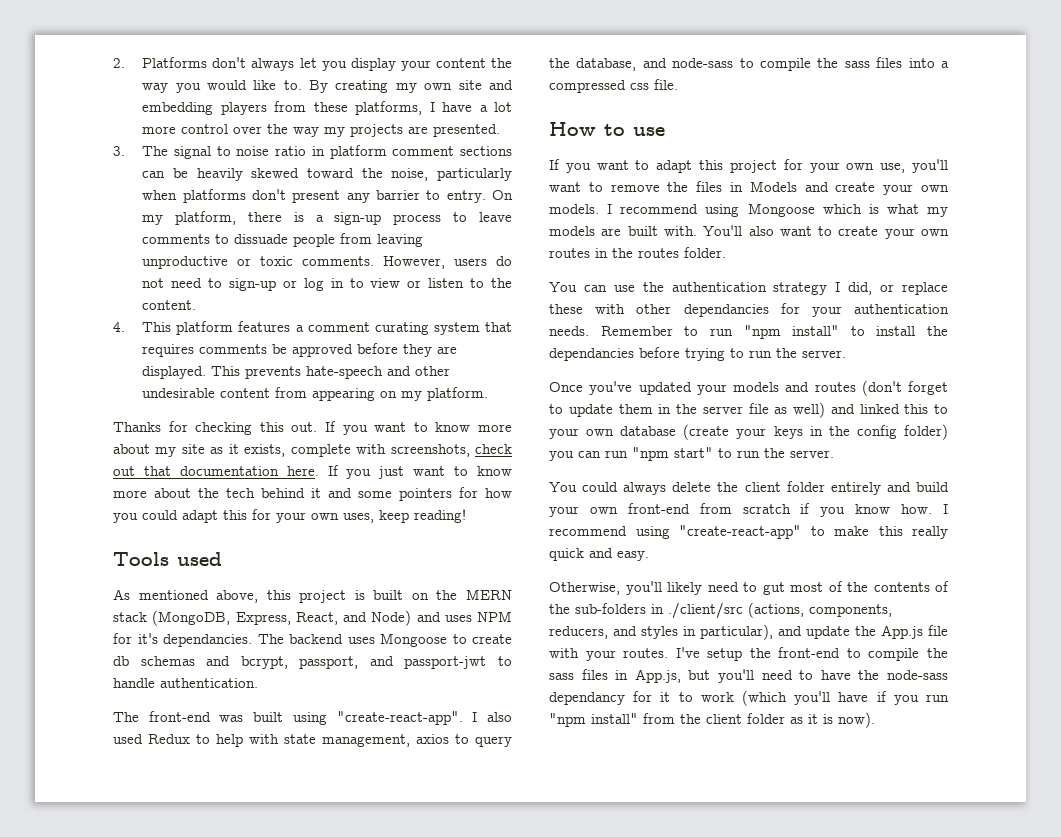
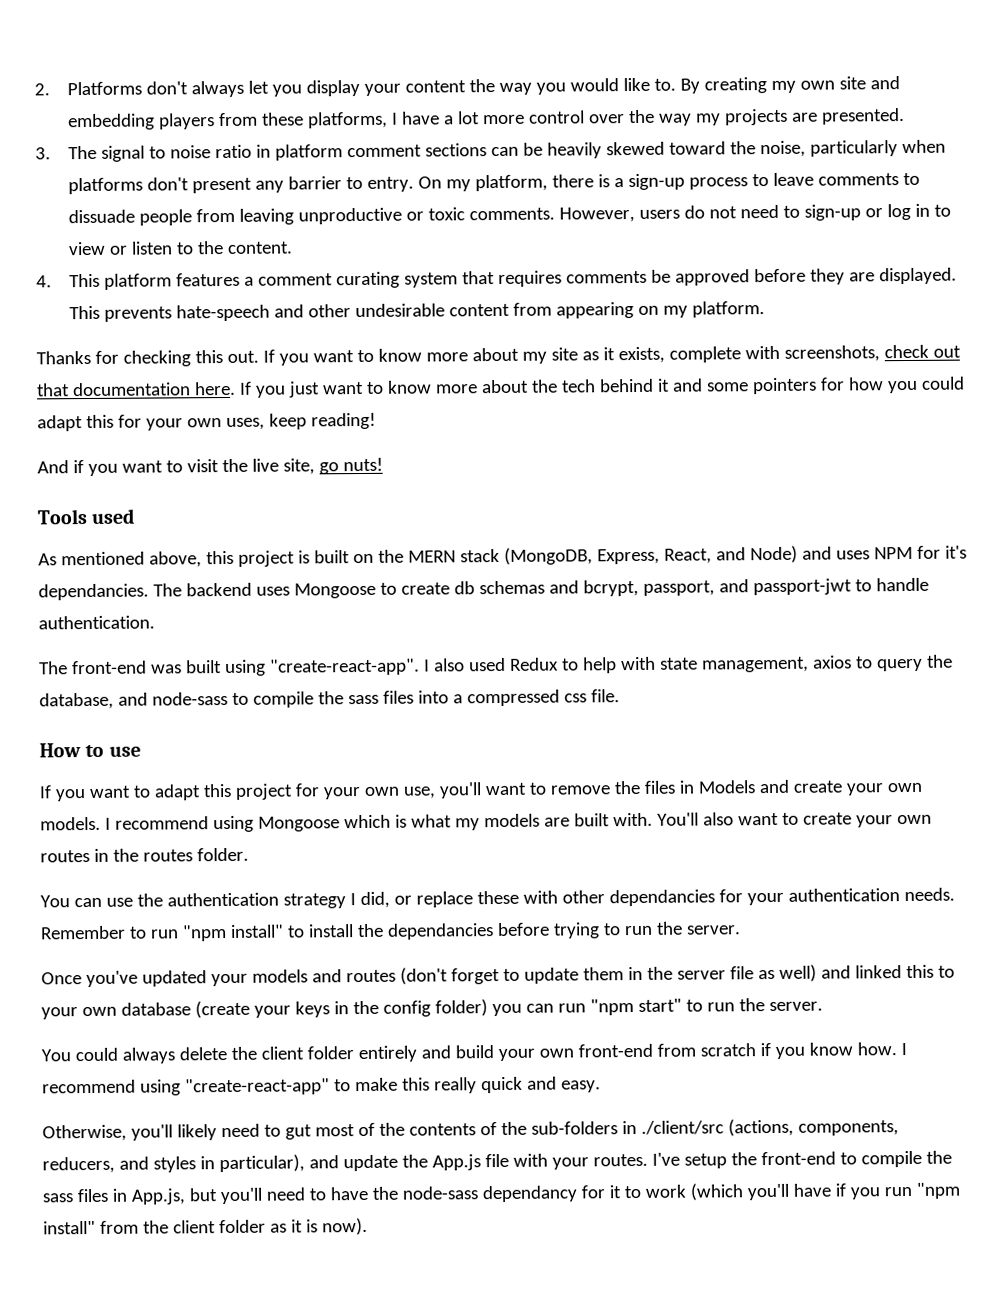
+ And if you want to visit the live site, go nuts!

